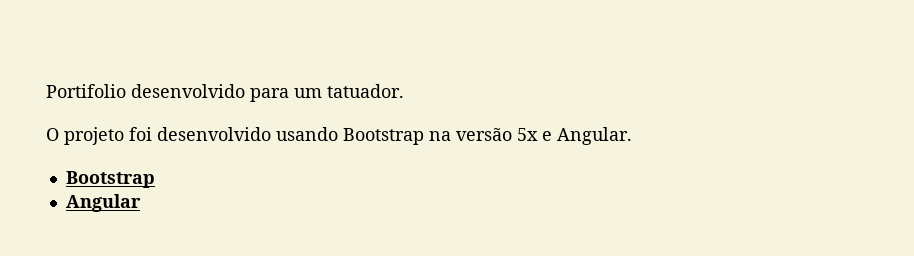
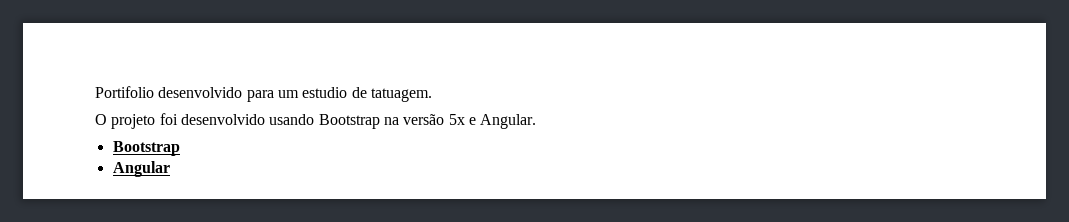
- Portifolio desenvolvido para um tatuador.
+ Portifolio desenvolvido para um estudio de tatuagem.

